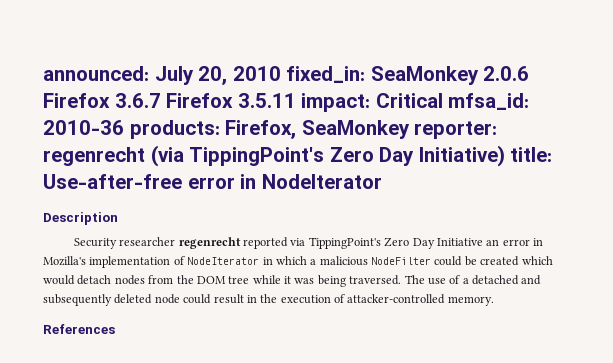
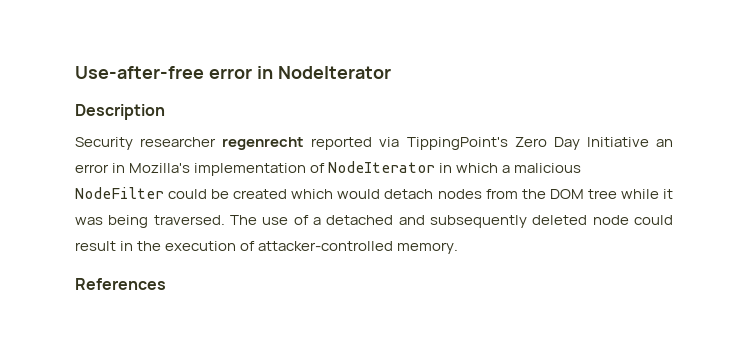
- announced: July 20, 2010 fixed_in: SeaMonkey 2.0.6 Firefox 3.6.7 Firefox 3.5.11 impact: Critical mfsa_id: 2010-36 products: Firefox, SeaMonkey reporter: regenrecht (via TippingPoint's Zero Day Initiative) title: Use-after-free error in NodeIterator
+ Use-after-free error in NodeIterator

